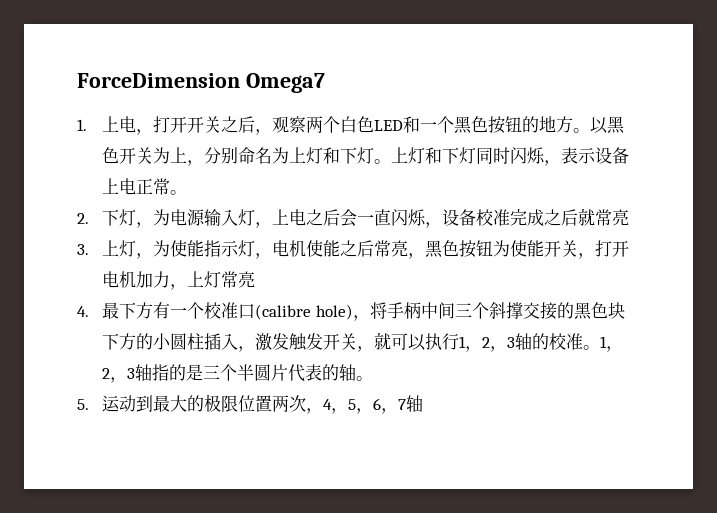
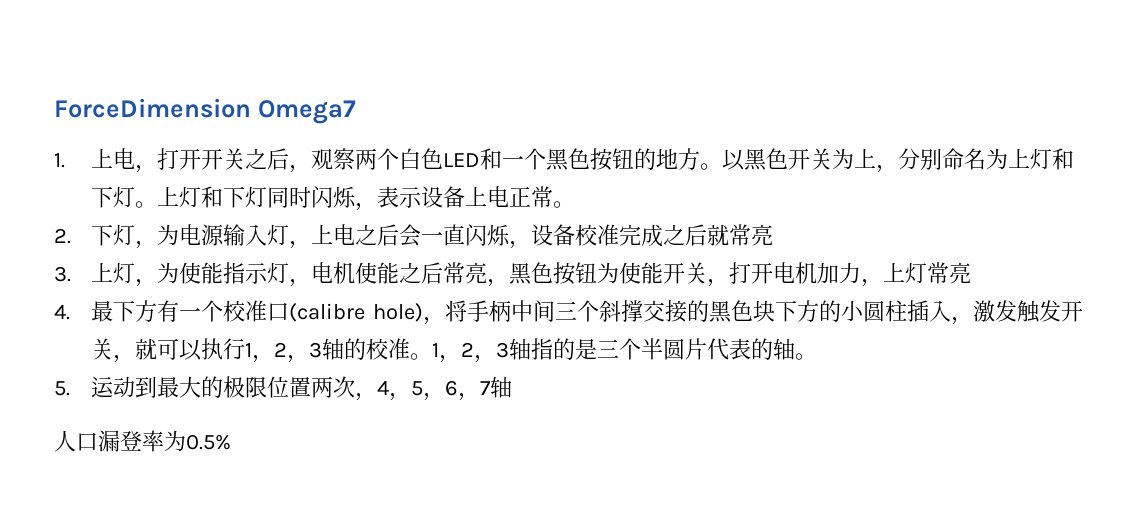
+ 人口漏登率为0.5%

